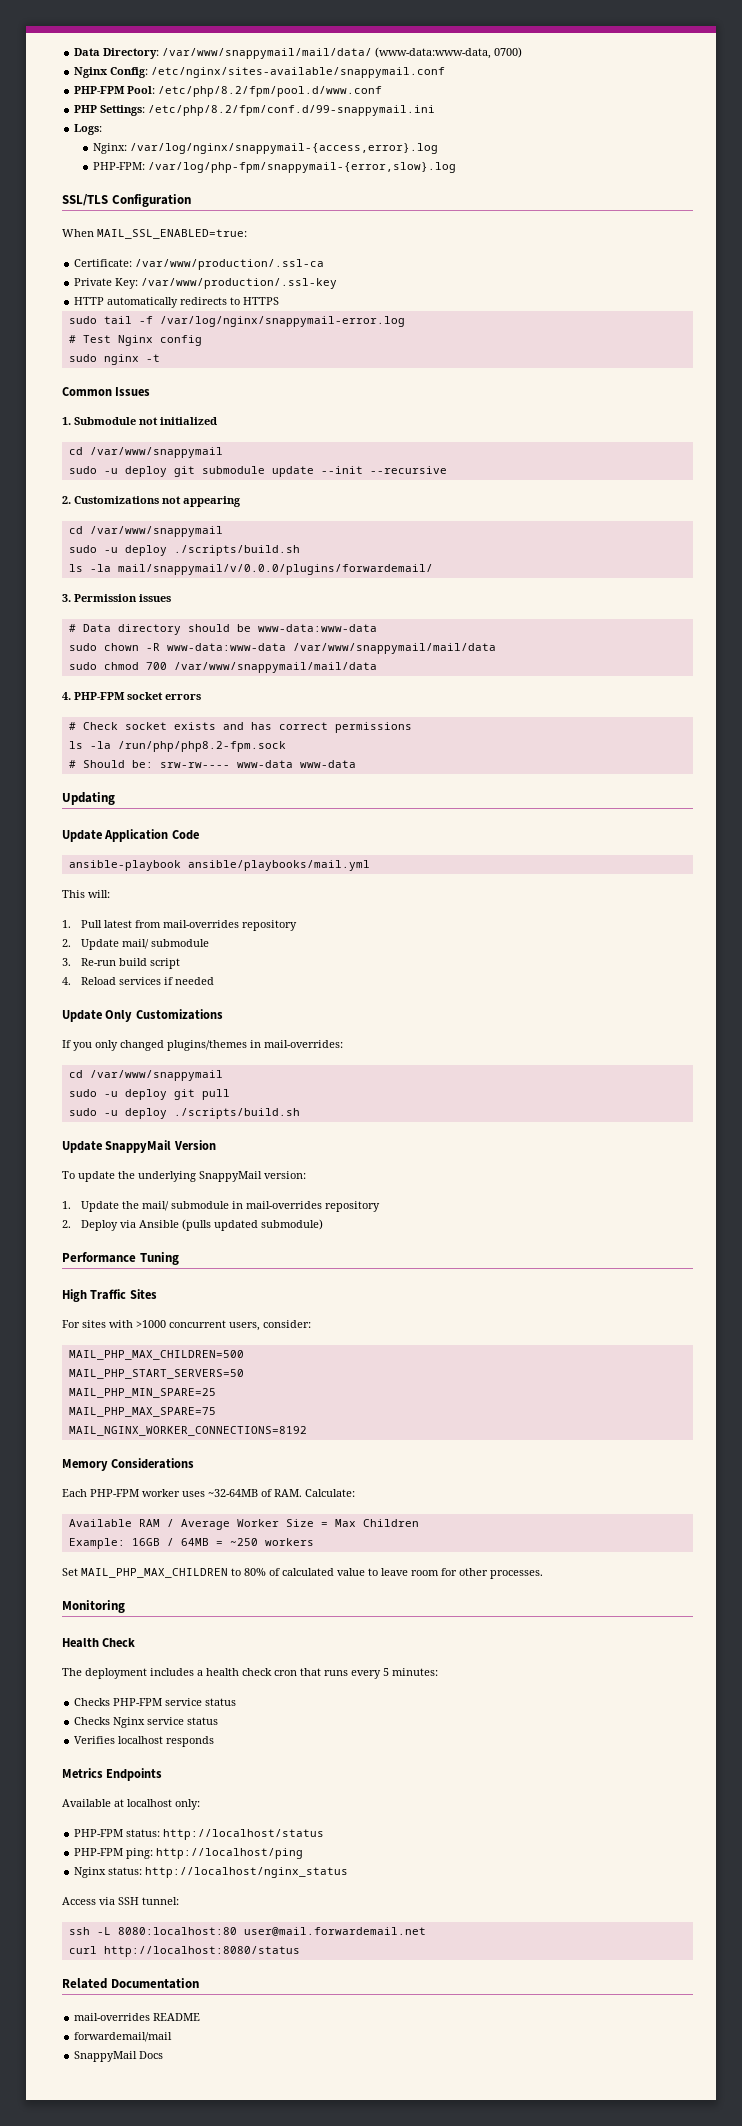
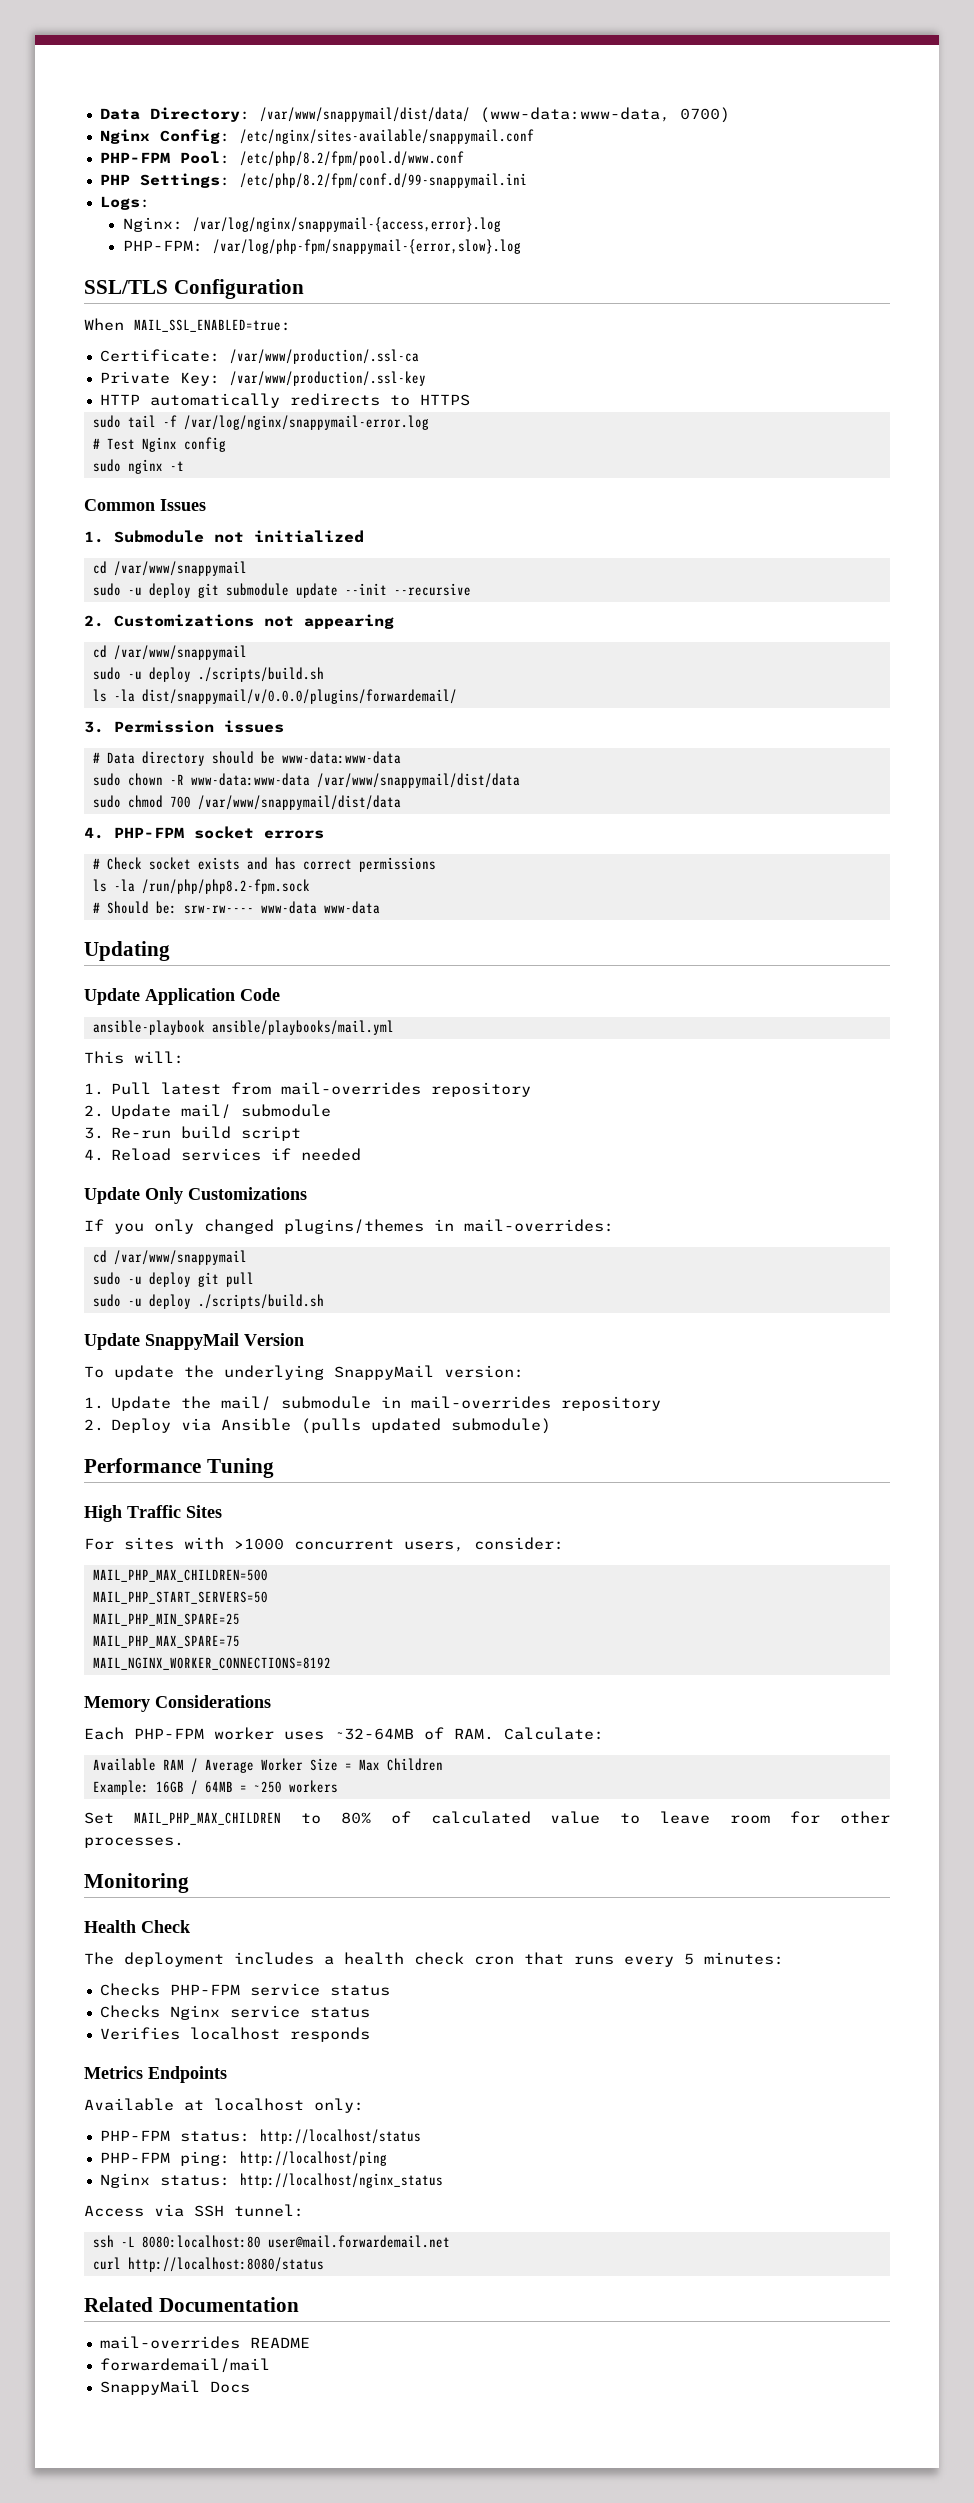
- Data Directory: /var/www/snappymail/mail/data/ (www-data:www-data, 0700)
+ Data Directory: /var/www/snappymail/dist/data/ (www-data:www-data, 0700)
- ls -la mail/snappymail/v/0.0.0/plugins/forwardemail/
+ ls -la dist/snappymail/v/0.0.0/plugins/forwardemail/
- sudo chown -R www-data:www-data /var/www/snappymail/mail/data
+ sudo chown -R www-data:www-data /var/www/snappymail/dist/data
- sudo chmod 700 /var/www/snappymail/mail/data
+ sudo chmod 700 /var/www/snappymail/dist/data

